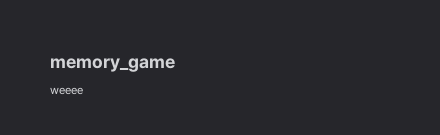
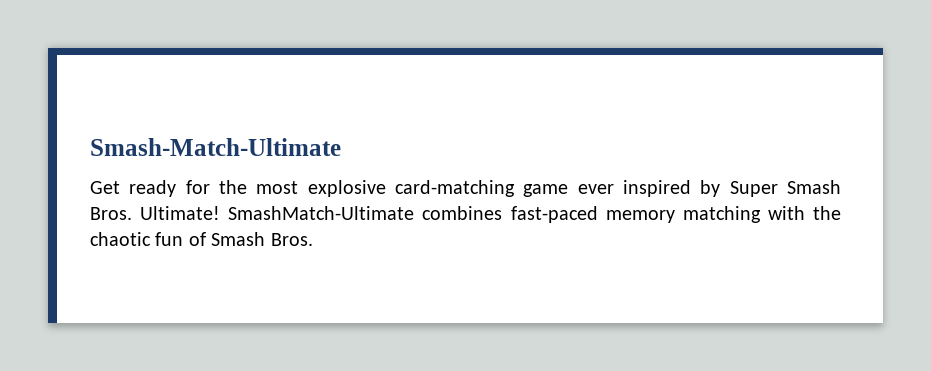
- memory_game
- weeee
+ Smash-Match-Ultimate
+ Get ready for the most explosive card-matching game ever inspired by Super Smash Bros. Ultimate! SmashMatch-Ultimate combines fast-paced memory matching with the chaotic fun of Smash Bros.

